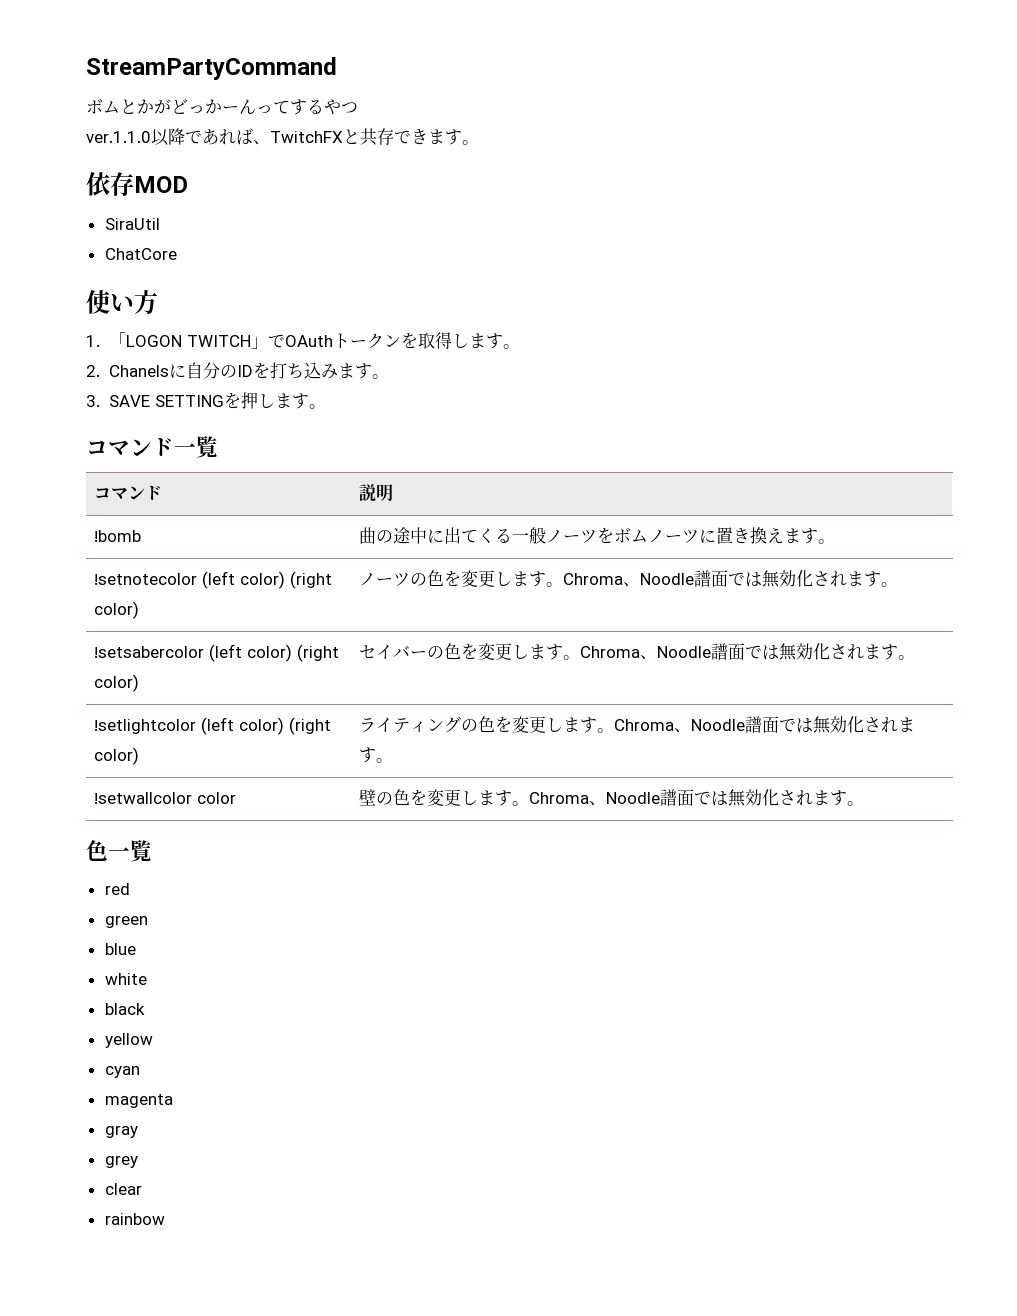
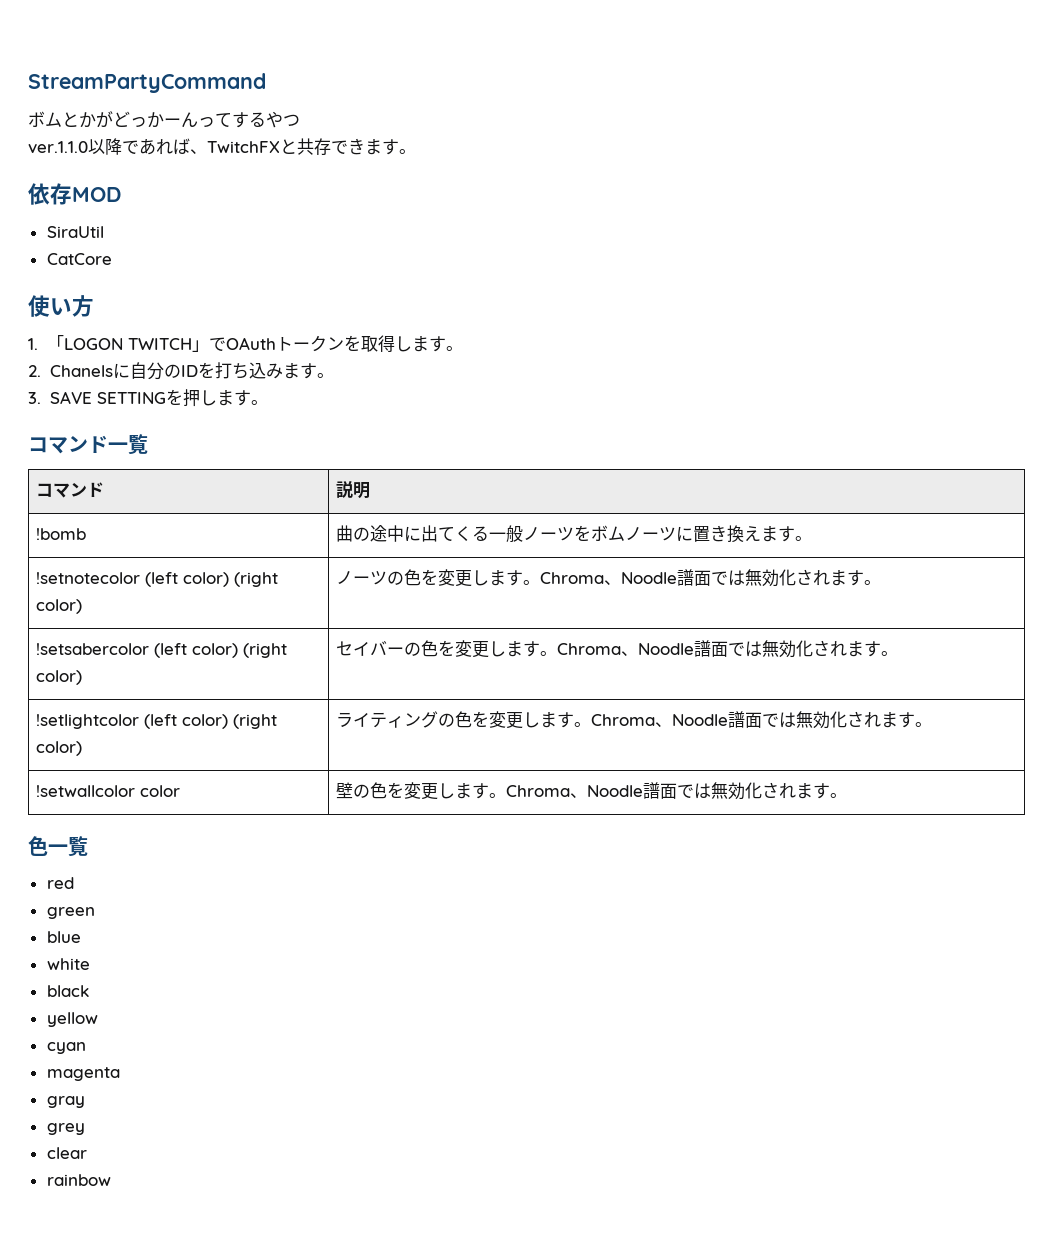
- ChatCore
+ CatCore

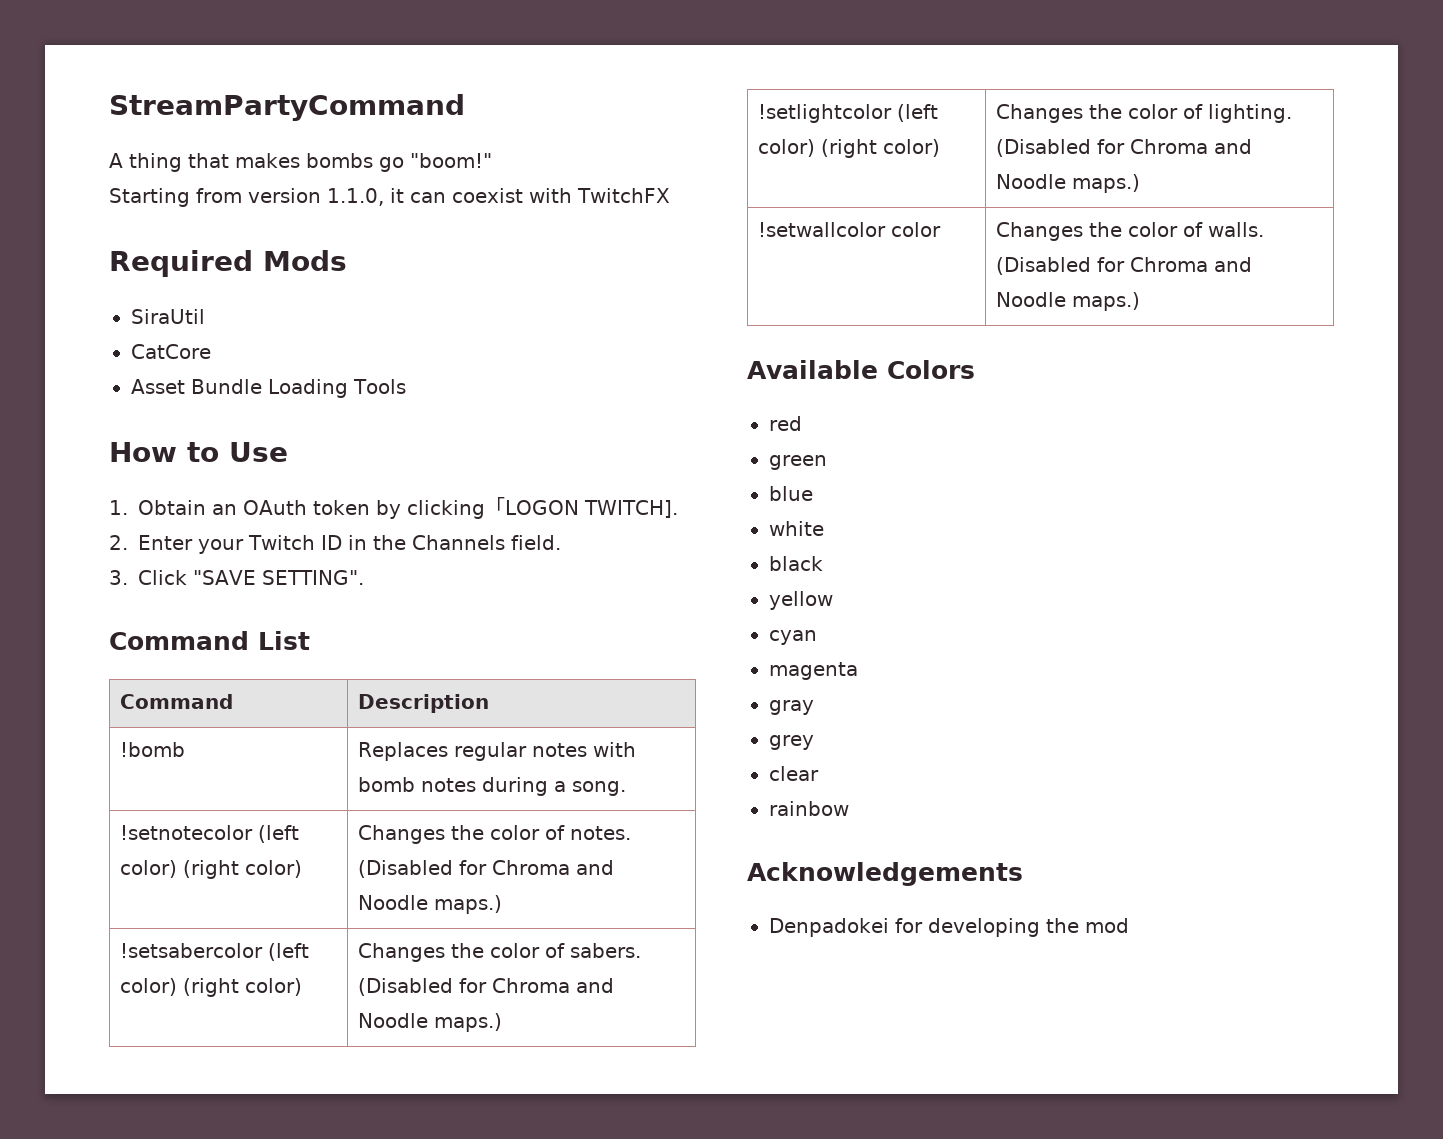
- ボムとかがどっかーんってするやつ
- ver.1.1.0以降であれば、TwitchFXと共存できます。
- 依存MOD
+ A thing that makes bombs go "boom!"
+ Starting from version 1.1.0, it can coexist with TwitchFX
+ Required Mods
  SiraUtil
  CatCore
- 使い方
- 1.「LOGON TWITCH」でOAuthトークンを取得します。
- 2. Chanelsに自分のIDを打ち込みます。
- 3. SAVE SETTINGを押します。
- コマンド一覧
- コマンド | 説明
- !bomb | 曲の途中に出てくる一般ノーツをボムノーツに置き換えます。
+ Asset Bundle Loading Tools
+ How to Use
+ 1. Obtain an OAuth token by clicking「LOGON TWITCH].
+ 2. Enter your Twitch ID in the Channels field.
+ 3. Click "SAVE SETTING".
+ Command List
+ Command | Description
+ !bomb | Replaces regular notes with bomb notes during a song.
- !setnotecolor (left color) (right color) | ノーツの色を変更します。Chroma、Noodle譜面では無効化されます。
+ !setnotecolor (left color) (right color) | Changes the color of notes. (Disabled for Chroma and Noodle maps.)
- !setsabercolor (left color) (right color) | セイバーの色を変更します。Chroma、Noodle譜面では無効化されます。
+ !setsabercolor (left color) (right color) | Changes the color of sabers. (Disabled for Chroma and Noodle maps.)
- !setlightcolor (left color) (right color) | ライティングの色を変更します。Chroma、Noodle譜面では無効化されます。
- !setwallcolor color | 壁の色を変更します。Chroma、Noodle譜面では無効化されます。
- 色一覧
+ !setlightcolor (left color) (right color) | Changes the color of lighting. (Disabled for Chroma and Noodle maps.)
+ !setwallcolor color | Changes the color of walls. (Disabled for Chroma and Noodle maps.)
+ Available Colors
+ Acknowledgements
+ Denpadokei for developing the mod

